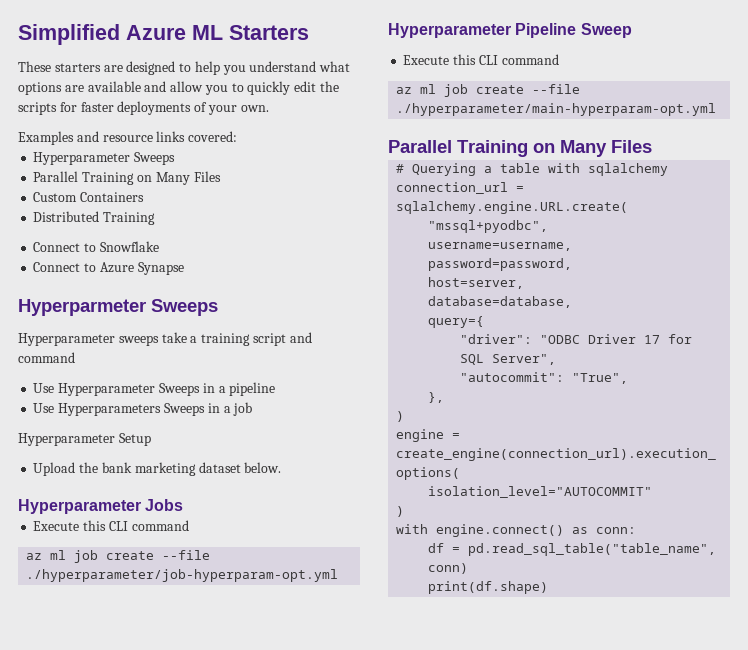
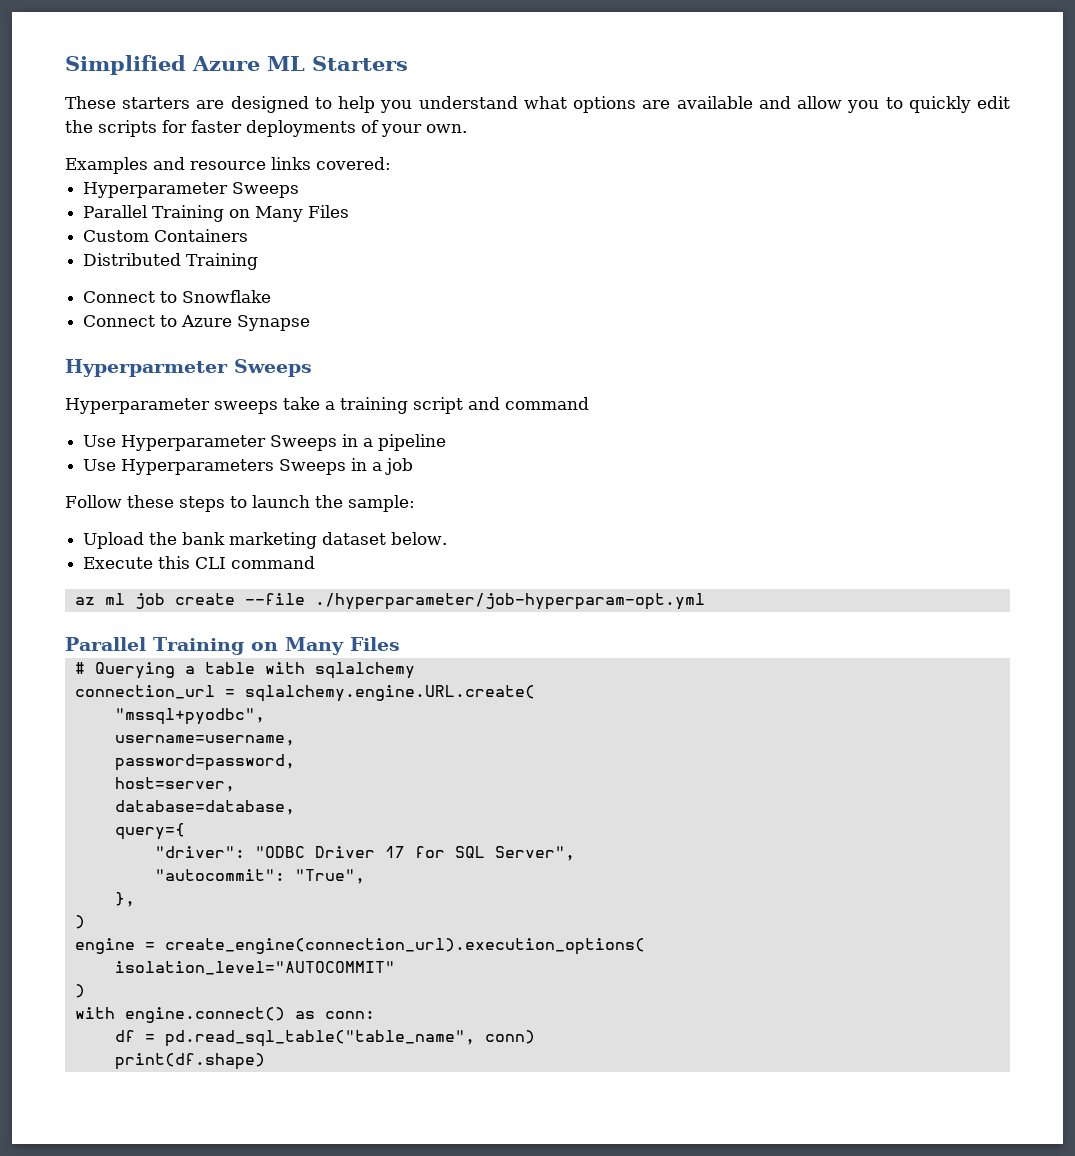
- Hyperparameter Setup
+ Follow these steps to launch the sample:
- Hyperparameter Jobs
- Hyperparameter Pipeline Sweep
- Execute this CLI command
- az ml job create --file ./hyperparameter/main-hyperparam-opt.yml

